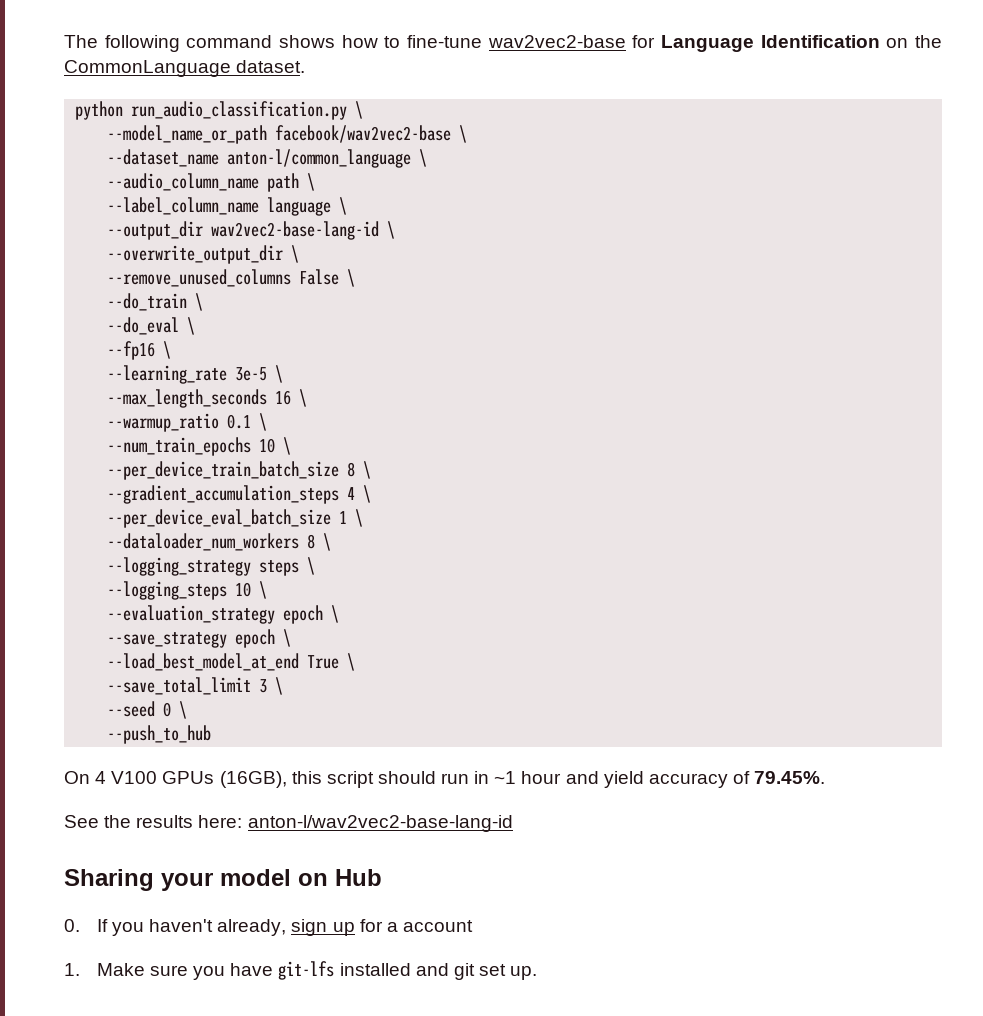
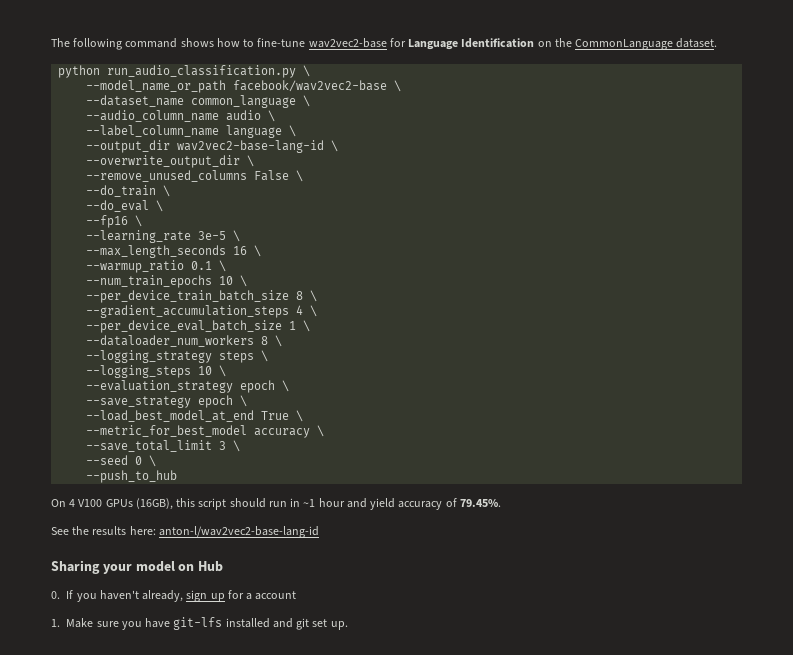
- --dataset_name anton-l/common_language \
+ --dataset_name common_language \
- --audio_column_name path \
+ --audio_column_name audio \
+ --metric_for_best_model accuracy \

